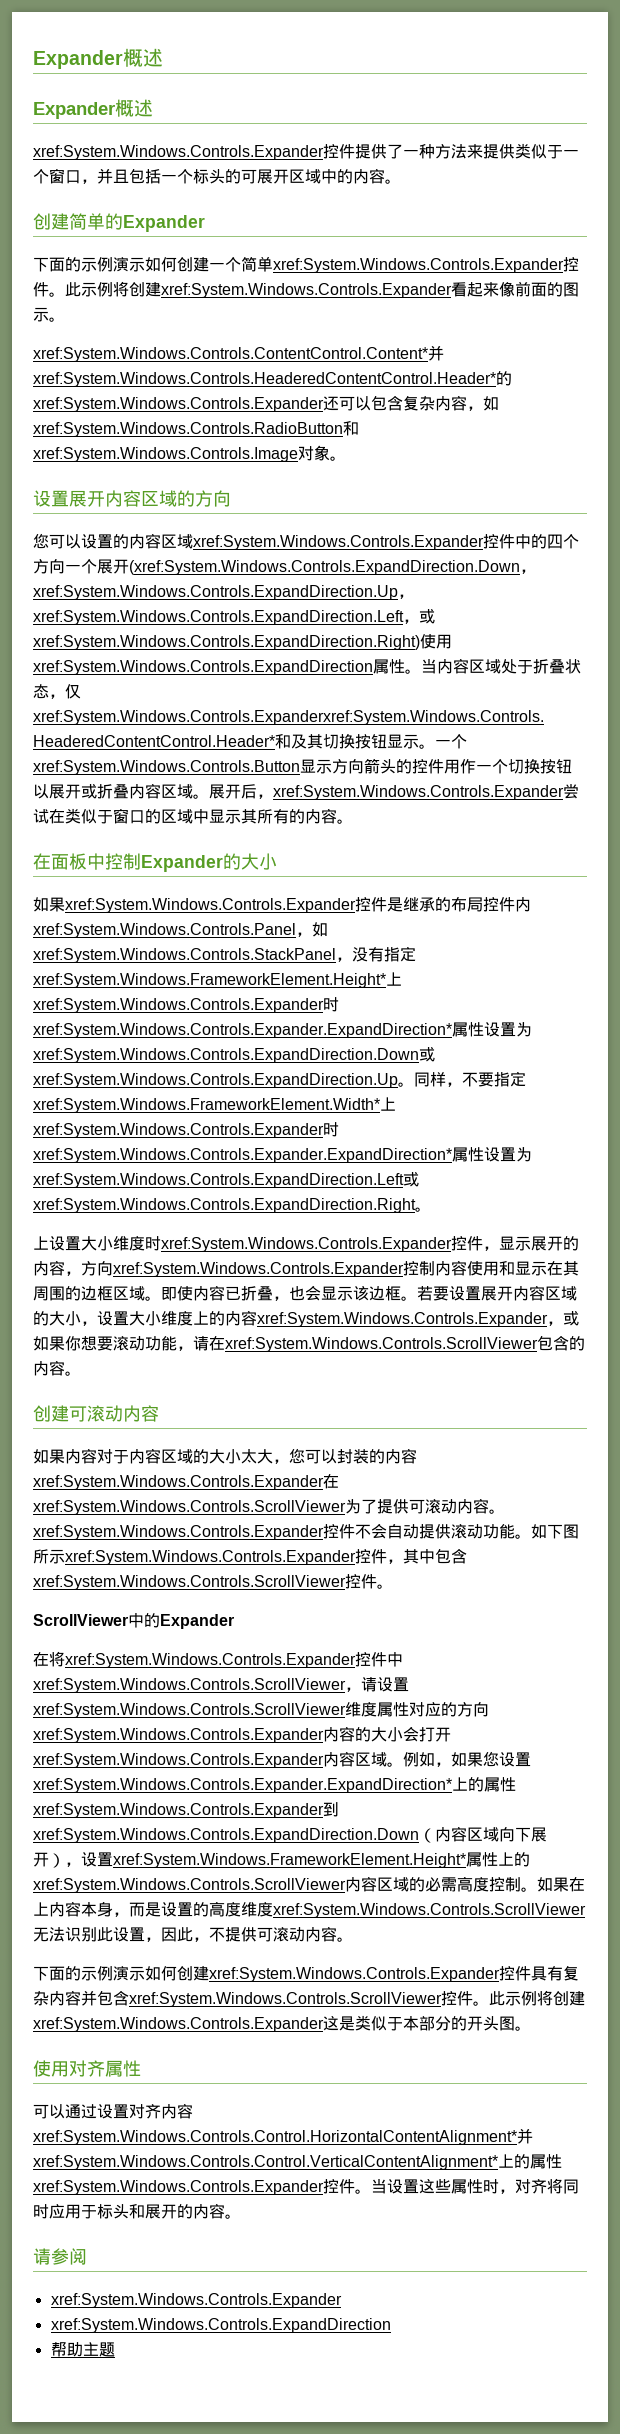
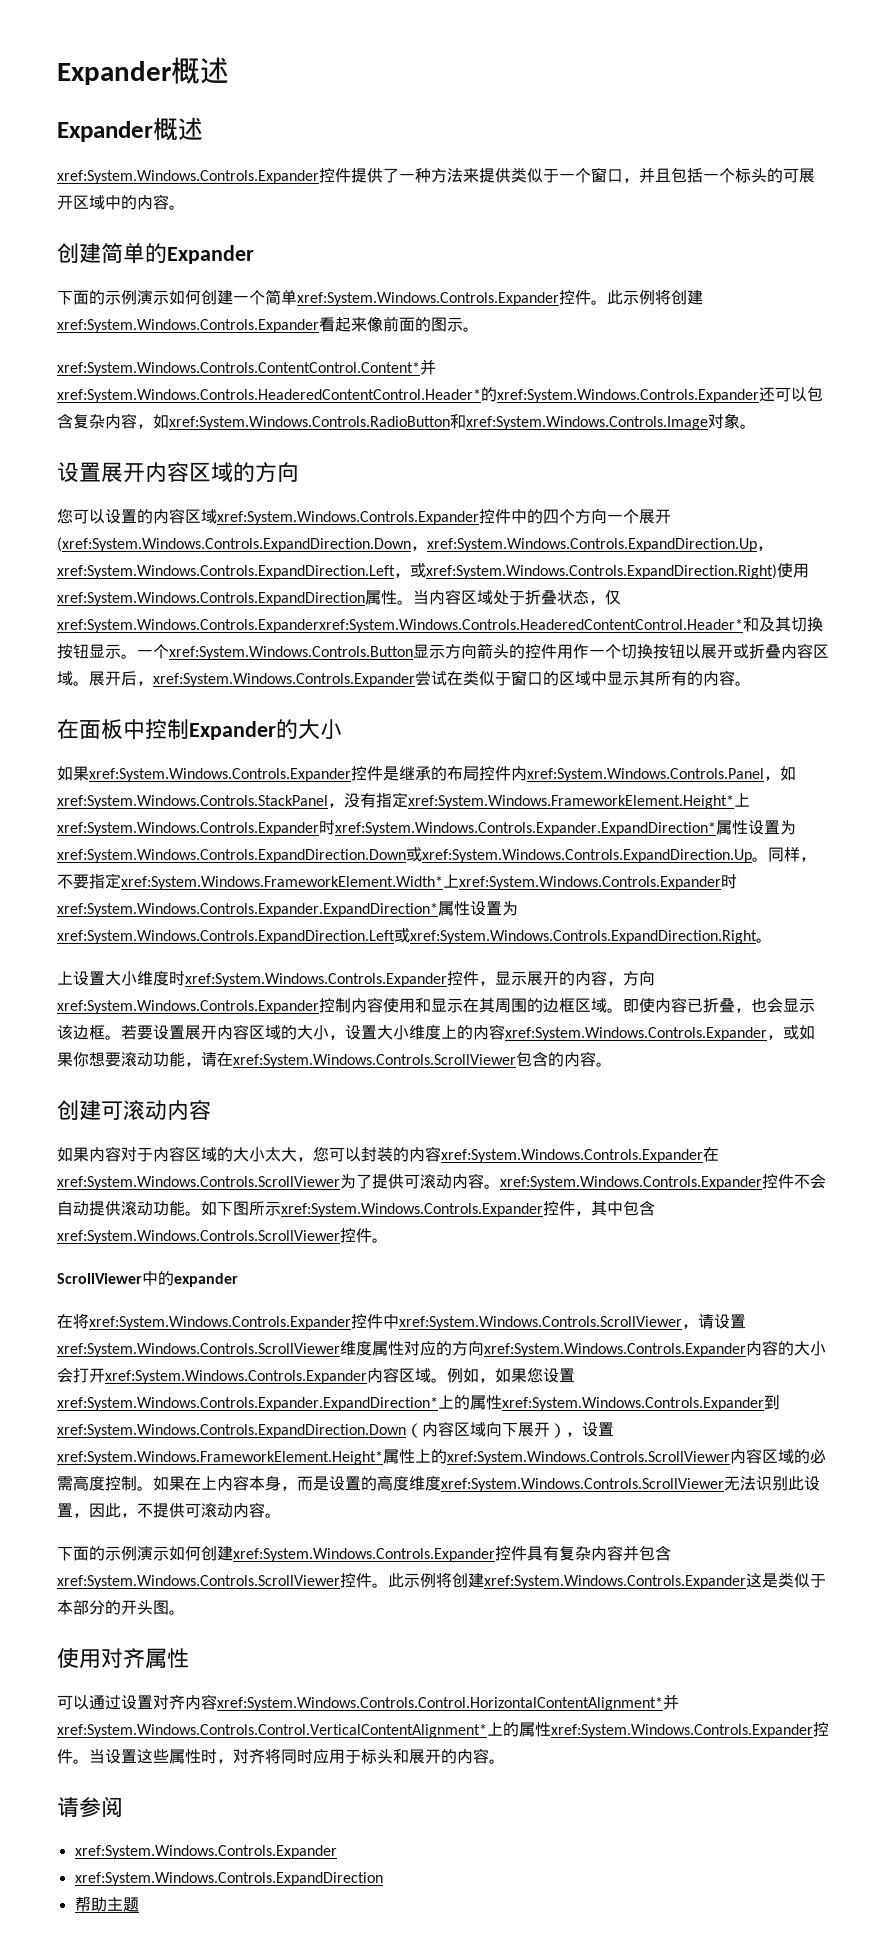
- ScrollViewer中的Expander
+ ScrollViewer中的expander

